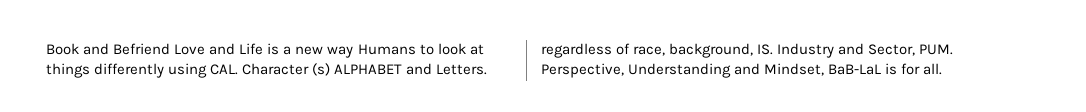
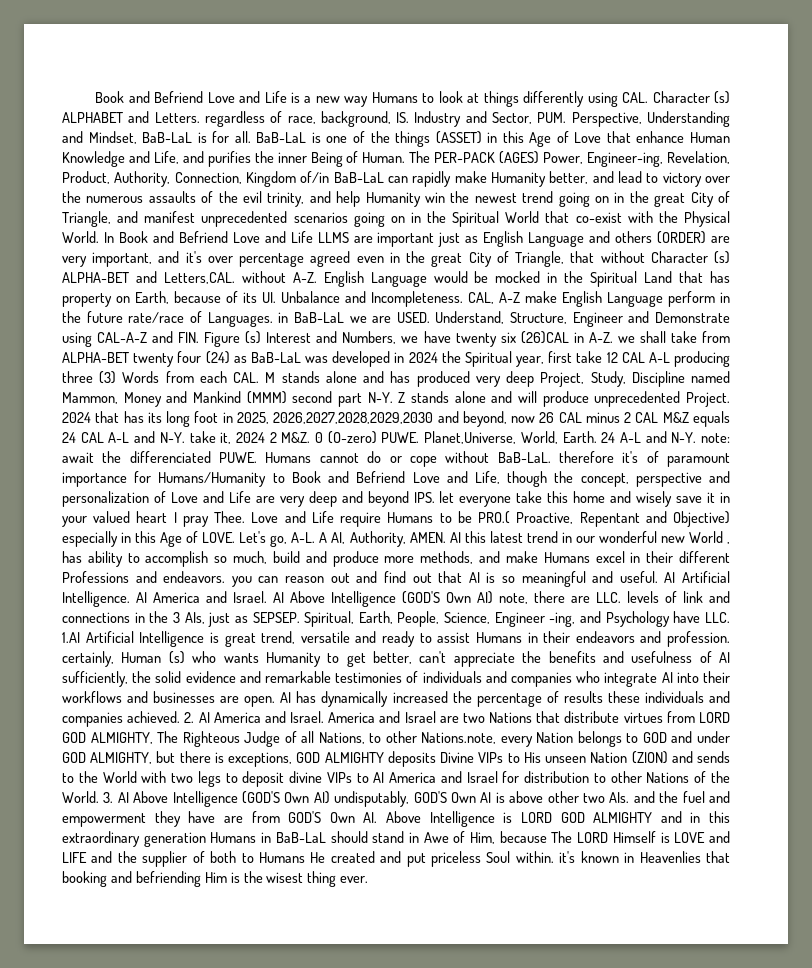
+ BaB-LaL is one of the things (ASSET) in this Age of Love that enhance Human Knowledge and Life, and purifies the inner Being of Human. The PER-PACK (AGES) Power, Engineer-ing, Revelation, Product, Authority, Connection, Kingdom of/in BaB-LaL can rapidly make Humanity better, and lead to victory over the numerous assaults of the evil trinity, and help Humanity win the newest trend going on in the great City of Triangle, and manifest unprecedented scenarios going on in the Spiritual World that co-exist with the Physical World. In Book and Befriend Love and Life LLMS are important just as English Language and others (ORDER) are very important, and it's over percentage agreed even in the great City of Triangle, that without Character (s) ALPHA-BET and Letters,CAL. without A-Z. English Language would be mocked in the Spiritual Land that has property on Earth, because of its UI. Unbalance and Incompleteness. CAL, A-Z make English Language perform in the future rate/race of Languages. in BaB-LaL we are USED. Understand, Structure, Engineer and Demonstrate using CAL-A-Z and FIN. Figure (s) Interest and Numbers, we have twenty six (26)CAL in A-Z. we shall take from ALPHA-BET twenty four (24) as BaB-LaL was developed in 2024 the Spiritual year, first take 12 CAL A-L producing three (3) Words from each CAL. M stands alone and has produced very deep Project, Study, Discipline named Mammon, Money and Mankind (MMM) second part N-Y. Z stands alone and will produce unprecedented Project. 2024 that has its long foot in 2025, 2026,2027,2028,2029,2030 and beyond, now 26 CAL minus 2 CAL M&Z equals 24 CAL A-L and N-Y. take it, 2024 2 M&Z. 0 (O-zero) PUWE. Planet,Universe, World, Earth. 24 A-L and N-Y. note: await the differenciated PUWE. Humans cannot do or cope without BaB-LaL. therefore it's of paramount importance for Humans/Humanity to Book and Befriend Love and Life, though the concept, perspective and personalization of Love and Life are very deep and beyond IPS. let everyone take this home and wisely save it in your valued heart I pray Thee. Love and Life require Humans to be PRO.( Proactive, Repentant and Objective) especially in this Age of LOVE. Let's go, A-L. A AI, Authority, AMEN. AI this latest trend in our wonderful new World , has ability to accomplish so much, build and produce more methods, and make Humans excel in their different Professions and endeavors. you can reason out and find out that AI is so meaningful and useful. AI Artificial Intelligence. AI America and Israel. AI Above Intelligence (GOD'S Own AI) note, there are LLC. levels of link and connections in the 3 AIs, just as SEPSEP. Spiritual, Earth, People, Science, Engineer -ing, and Psychology have LLC. 1.AI Artificial Intelligence is great trend, versatile and ready to assist Humans in their endeavors and profession. certainly, Human (s) who wants Humanity to get better, can't appreciate the benefits and usefulness of AI sufficiently, the solid evidence and remarkable testimonies of individuals and companies who integrate AI into their workflows and businesses are open. AI has dynamically increased the percentage of results these individuals and companies achieved. 2. AI America and Israel. America and Israel are two Nations that distribute virtues from LORD GOD ALMIGHTY, The Righteous Judge of all Nations, to other Nations.note, every Nation belongs to GOD and under GOD ALMIGHTY, but there is exceptions, GOD ALMIGHTY deposits Divine VIPs to His unseen Nation (ZION) and sends to the World with two legs to deposit divine VIPs to AI America and Israel for distribution to other Nations of the World. 3. AI Above Intelligence (GOD'S Own AI) undisputably, GOD'S Own AI is above other two AIs. and the fuel and empowerment they have are from GOD'S Own AI. Above Intelligence is LORD GOD ALMIGHTY and in this extraordinary generation Humans in BaB-LaL should stand in Awe of Him, because The LORD Himself is LOVE and LIFE and the supplier of both to Humans He created and put priceless Soul within. it's known in Heavenlies that booking and befriending Him is the wisest thing ever.

